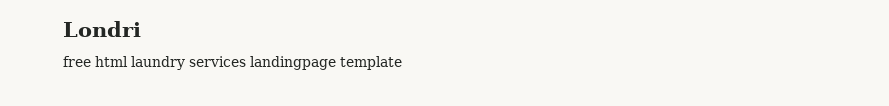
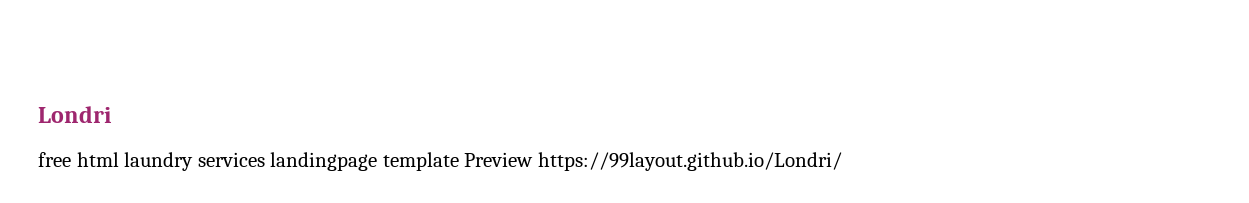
- free html laundry services landingpage template
+ free html laundry services landingpage template Preview https://99layout.github.io/Londri/

